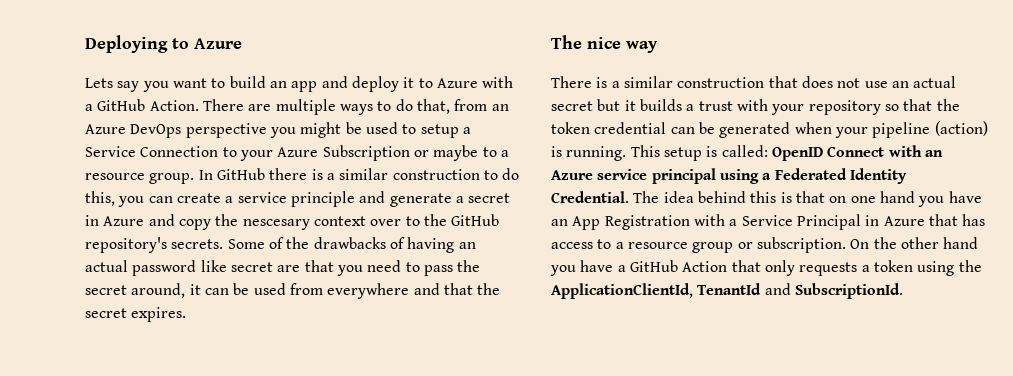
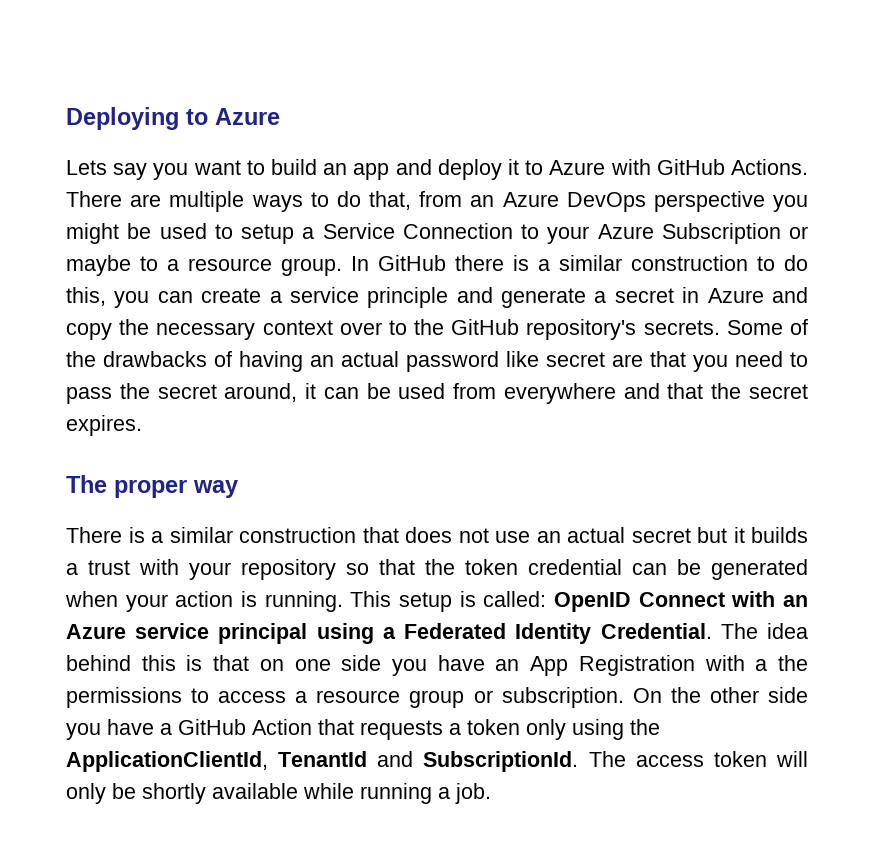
- Lets say you want to build an app and deploy it to Azure with a GitHub Action.
+ Lets say you want to build an app and deploy it to Azure with GitHub Actions.
- In GitHub there is a similar construction to do this, you can create a service principle and generate a secret in Azure and copy the nescesary context over to the GitHub repository's secrets.
+ In GitHub there is a similar construction to do this, you can create a service principle and generate a secret in Azure and copy the necessary context over to the GitHub repository's secrets.
- The nice way
+ The proper way
- There is a similar construction that does not use an actual secret but it builds a trust with your repository so that the token credential can be generated when your pipeline (action) is running.
+ There is a similar construction that does not use an actual secret but it builds a trust with your repository so that the token credential can be generated when your action is running.
- The idea behind this is that on one hand you have an App Registration with a Service Principal in Azure that has access to a resource group or subscription.
+ The idea behind this is that on one side you have an App Registration with a the permissions to access a resource group or subscription.
- On the other hand you have a GitHub Action that only requests a token using the ApplicationClientId, TenantId and SubscriptionId.
+ On the other side you have a GitHub Action that requests a token only using the ApplicationClientId, TenantId and SubscriptionId.
+ The access token will only be shortly available while running a job.

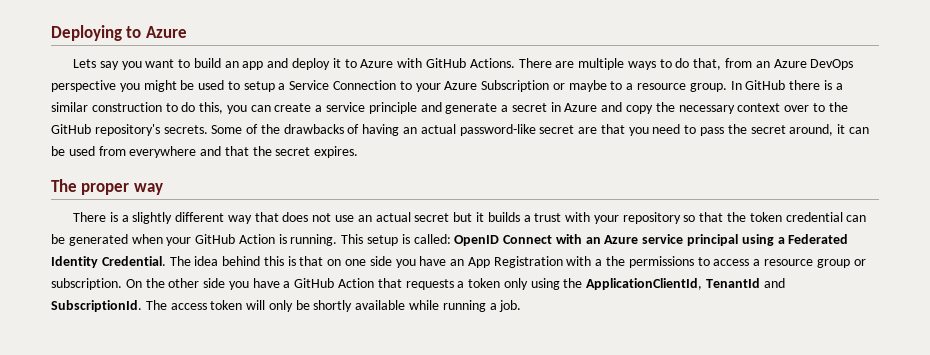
- Some of the drawbacks of having an actual password like secret are that you need to pass the secret around, it can be used from everywhere and that the secret expires.
+ Some of the drawbacks of having an actual password-like secret are that you need to pass the secret around, it can be used from everywhere and that the secret expires.
- There is a similar construction that does not use an actual secret but it builds a trust with your repository so that the token credential can be generated when your action is running.
+ There is a slightly different way that does not use an actual secret but it builds a trust with your repository so that the token credential can be generated when your GitHub Action is running.

